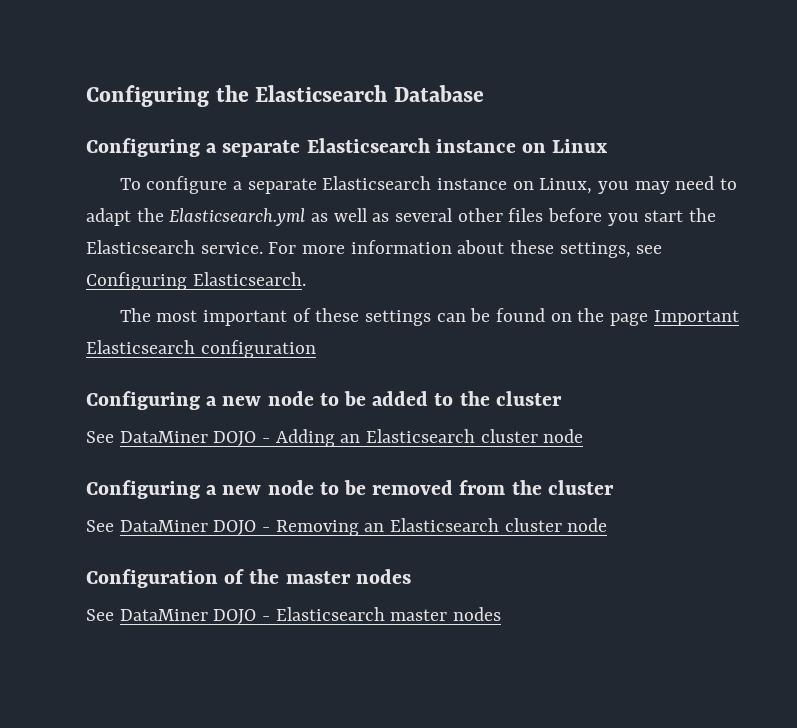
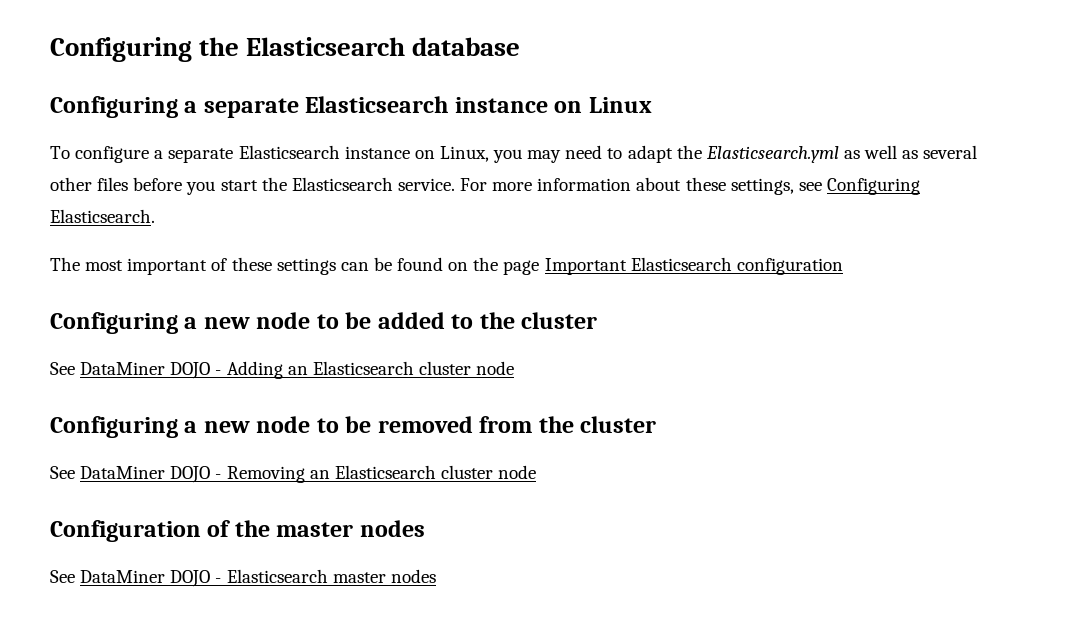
- Configuring the Elasticsearch Database
+ Configuring the Elasticsearch database

